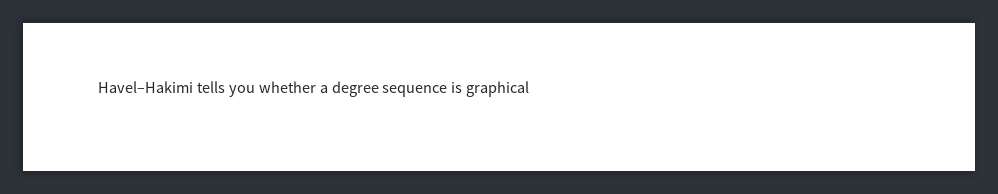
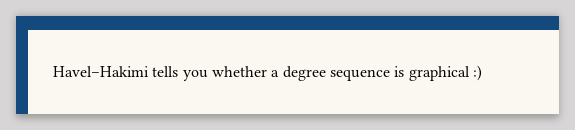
- Havel–Hakimi tells you whether a degree sequence is graphical
+ Havel–Hakimi tells you whether a degree sequence is graphical :)

